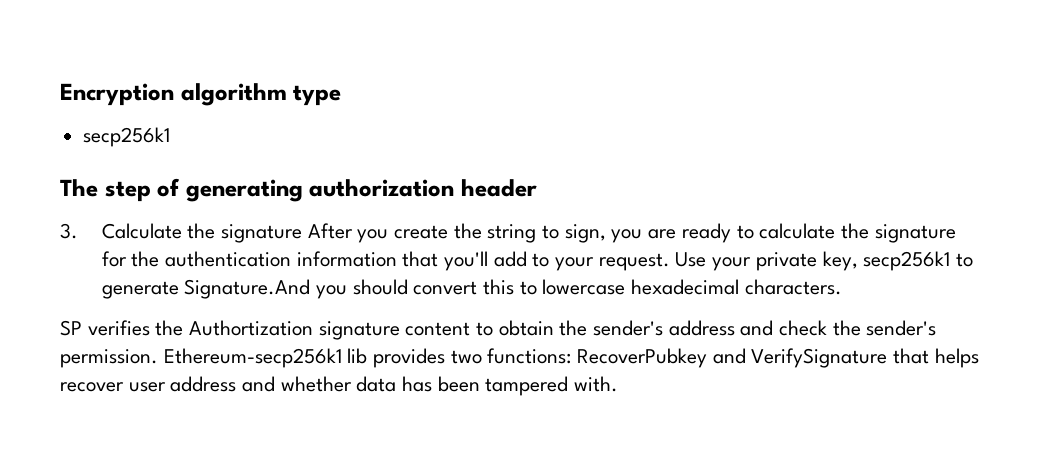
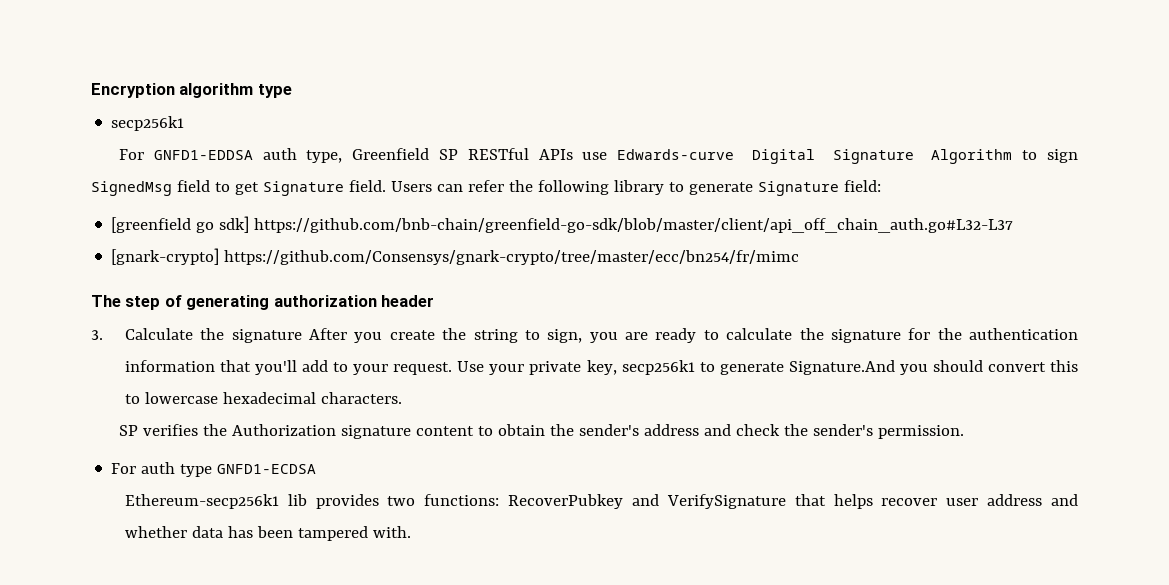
+ For GNFD1-EDDSA auth type, Greenfield SP RESTful APIs use Edwards-curve Digital Signature Algorithm to sign SignedMsg field to get Signature field. Users can refer the following library to generate Signature field:
+ [greenfield go sdk] https://github.com/bnb-chain/greenfield-go-sdk/blob/master/client/api_off_chain_auth.go#L32-L37
+ [gnark-crypto] https://github.com/Consensys/gnark-crypto/tree/master/ecc/bn254/fr/mimc
- SP verifies the Authortization signature content to obtain the sender's address and check the sender's permission. Ethereum-secp256k1 lib provides two functions: RecoverPubkey and VerifySignature that helps recover user address and whether data has been tampered with.
+ SP verifies the Authorization signature content to obtain the sender's address and check the sender's permission.
+ For auth type GNFD1-ECDSA
+ Ethereum-secp256k1 lib provides two functions: RecoverPubkey and VerifySignature that helps recover user address and whether data has been tampered with.

